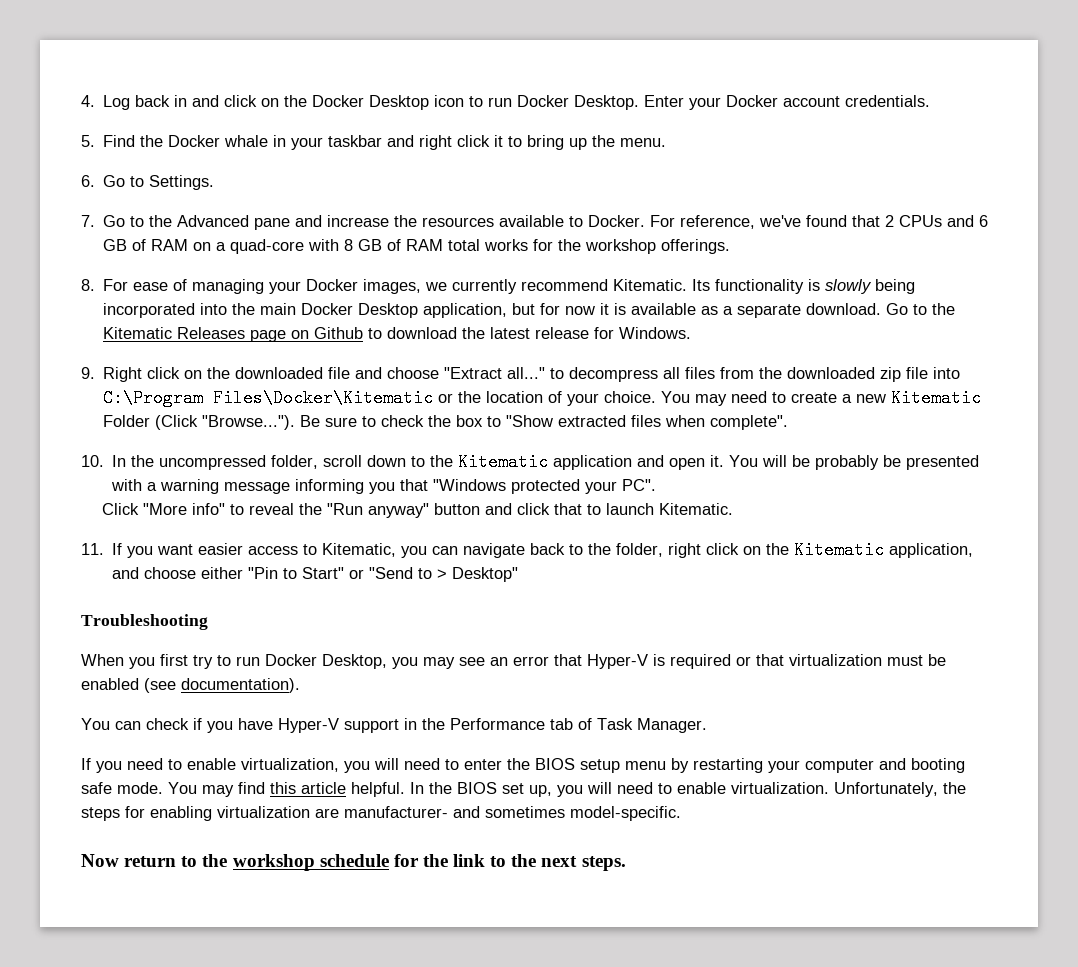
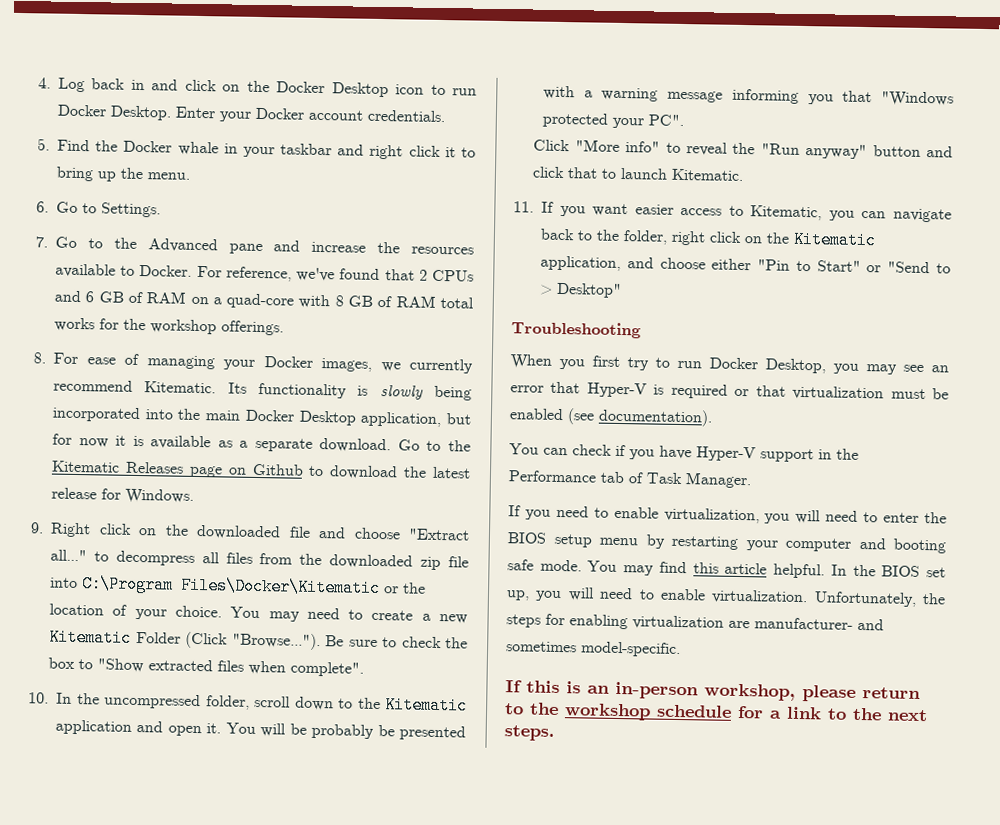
- Now return to the workshop schedule for the link to the next steps.
+ If this is an in-person workshop, please return to the workshop schedule for a link to the next steps.

